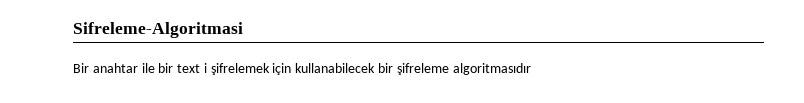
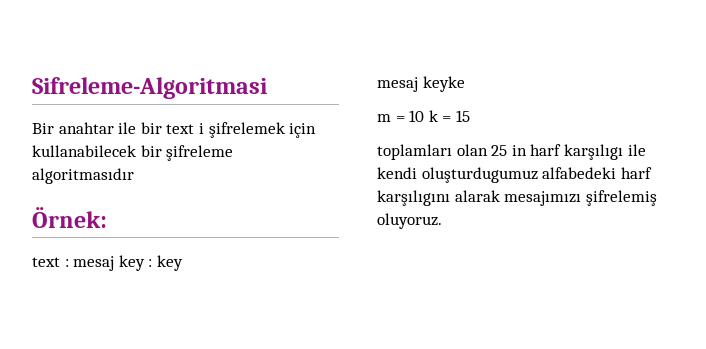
+ Örnek:
+ text : mesaj key : key
+ mesaj keyke
+ m = 10 k = 15
+ toplamları olan 25 in harf karşılıgı ile kendi oluşturdugumuz alfabedeki harf karşılıgını alarak mesajımızı şifrelemiş oluyoruz.

